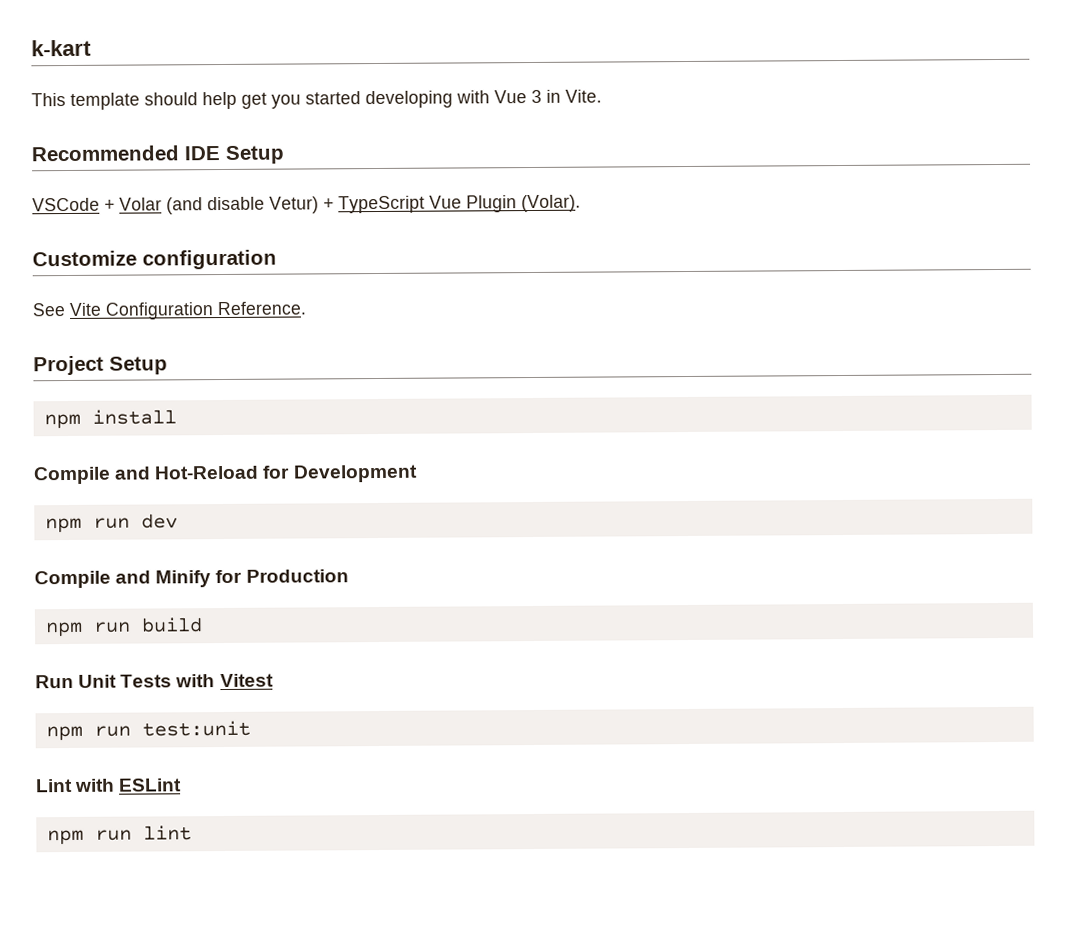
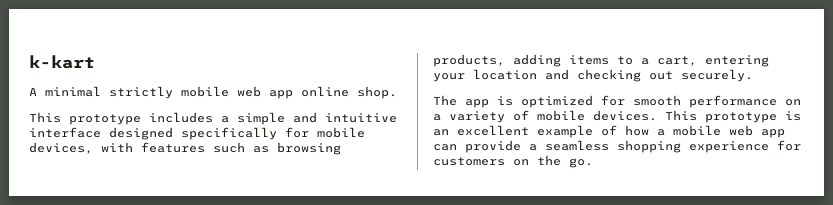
- This template should help get you started developing with Vue 3 in Vite.
- Recommended IDE Setup
- VSCode + Volar (and disable Vetur) + TypeScript Vue Plugin (Volar).
- Customize configuration
- See Vite Configuration Reference.
- Project Setup
- npm install
- Compile and Hot-Reload for Development
- npm run dev
- Compile and Minify for Production
- npm run build
- Run Unit Tests with Vitest
- npm run test:unit
- Lint with ESLint
- npm run lint
+ A minimal strictly mobile web app online shop.
+ This prototype includes a simple and intuitive interface designed specifically for mobile devices, with features such as browsing products, adding items to a cart, entering your location and checking out securely.
+ The app is optimized for smooth performance on a variety of mobile devices. This prototype is an excellent example of how a mobile web app can provide a seamless shopping experience for customers on the go.

